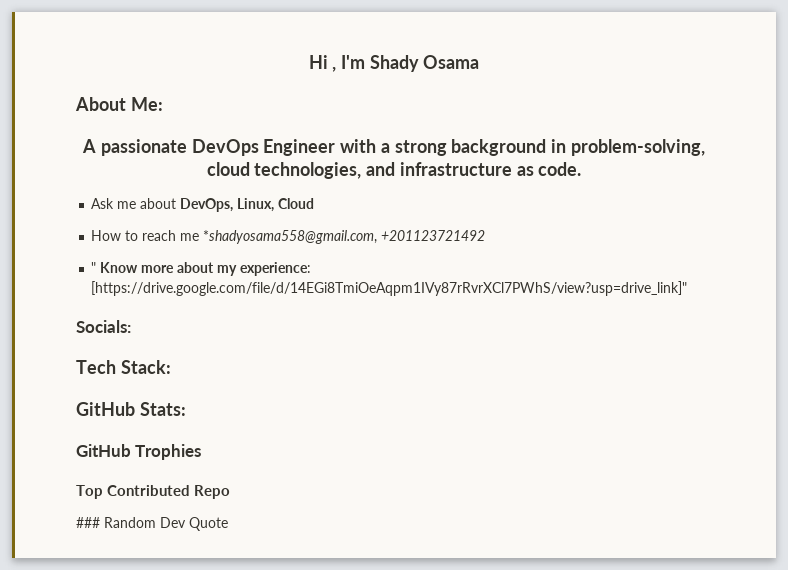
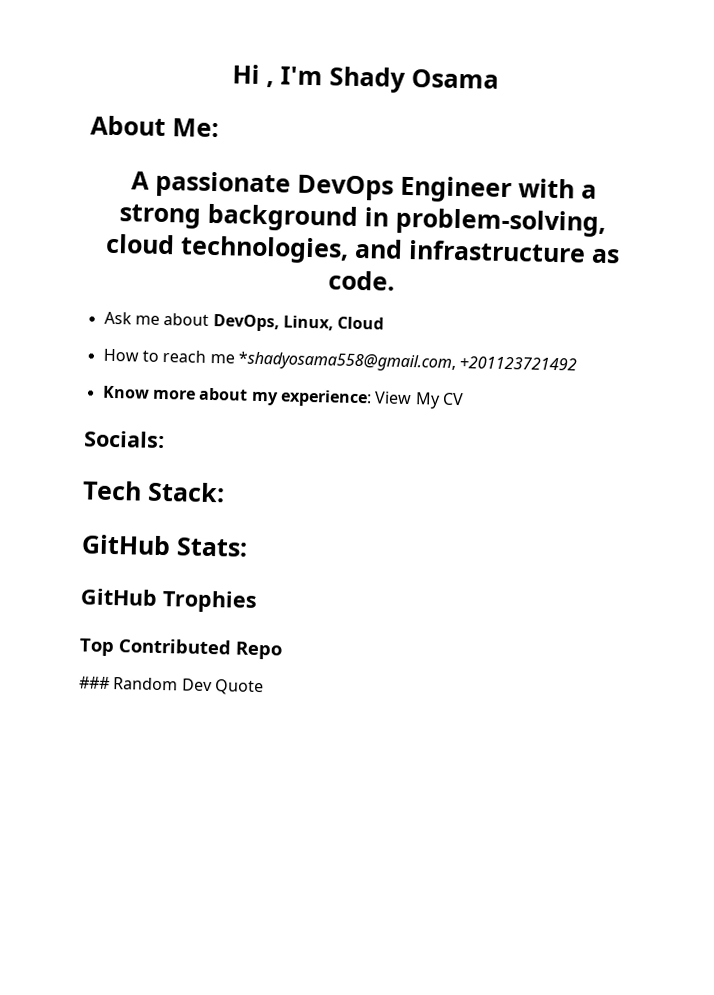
- " Know more about my experience: [https://drive.google.com/file/d/14EGi8TmiOeAqpm1IVy87rRvrXCl7PWhS/view?usp=drive_link]"
+ Know more about my experience: View My CV

